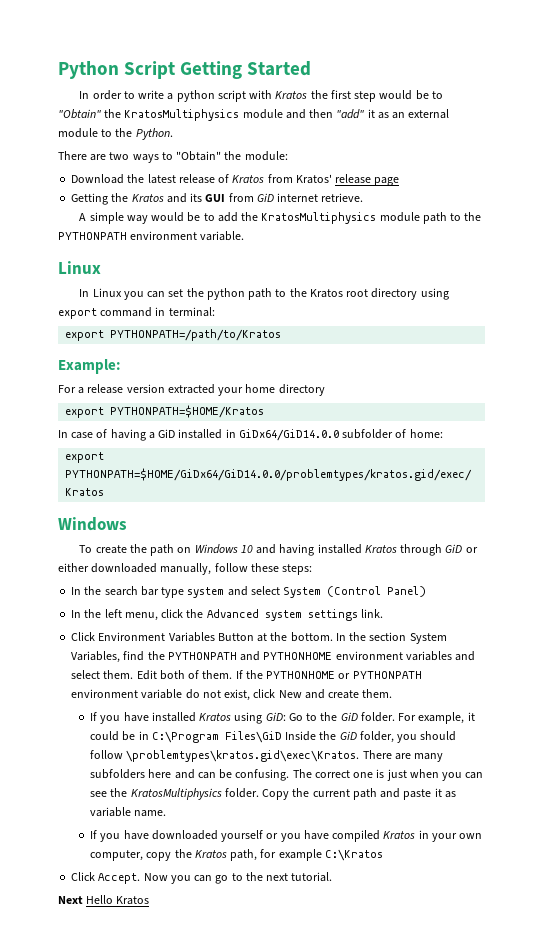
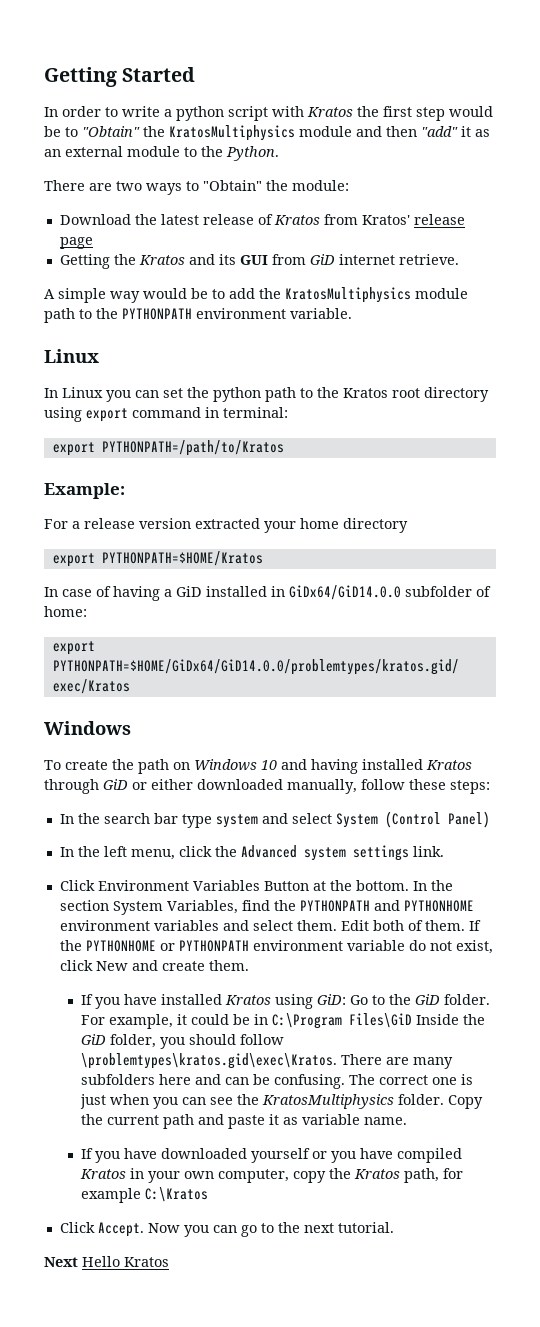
- Python Script Getting Started
+ Getting Started

